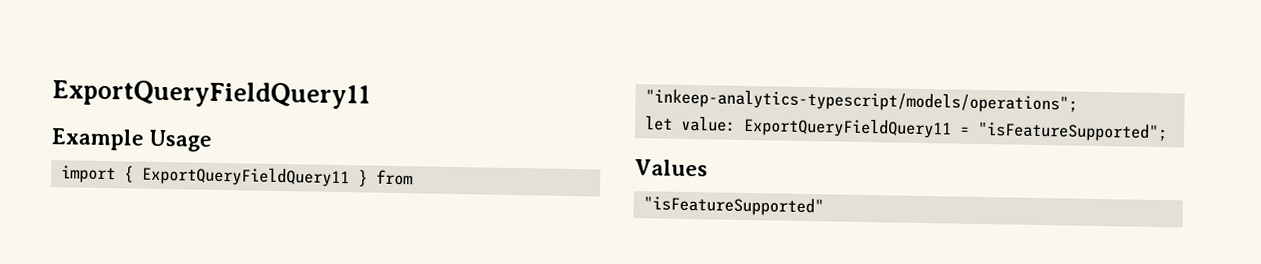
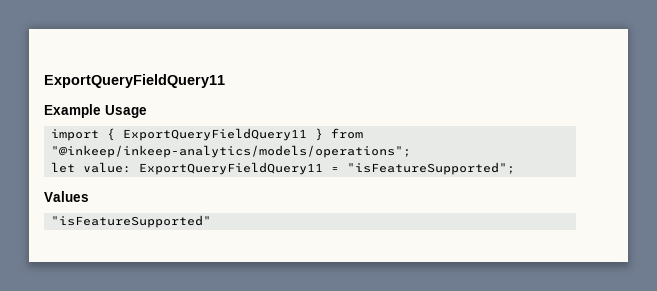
- import { ExportQueryFieldQuery11 } from "inkeep-analytics-typescript/models/operations";
+ import { ExportQueryFieldQuery11 } from "@inkeep/inkeep-analytics/models/operations";

